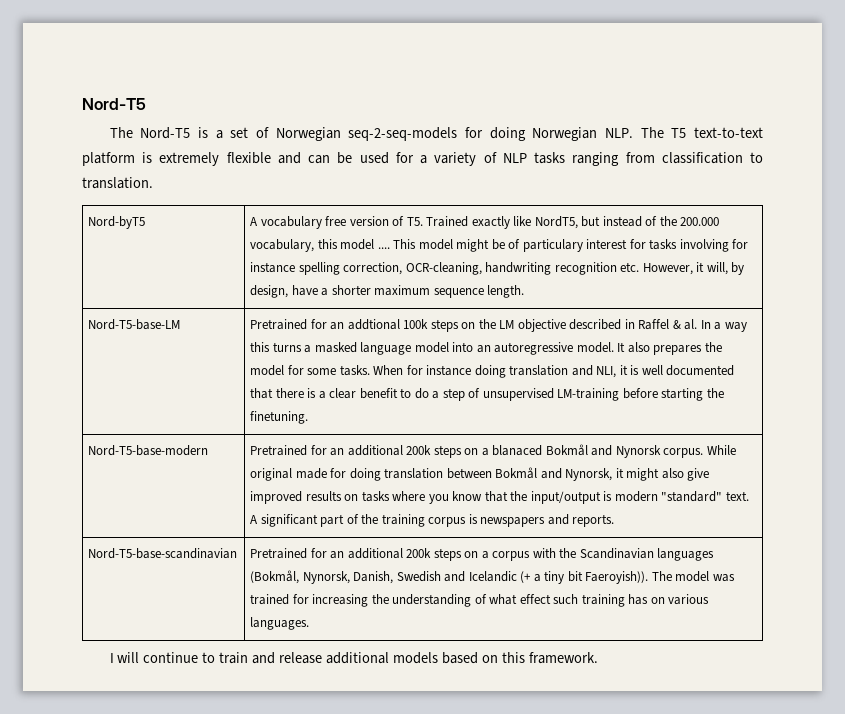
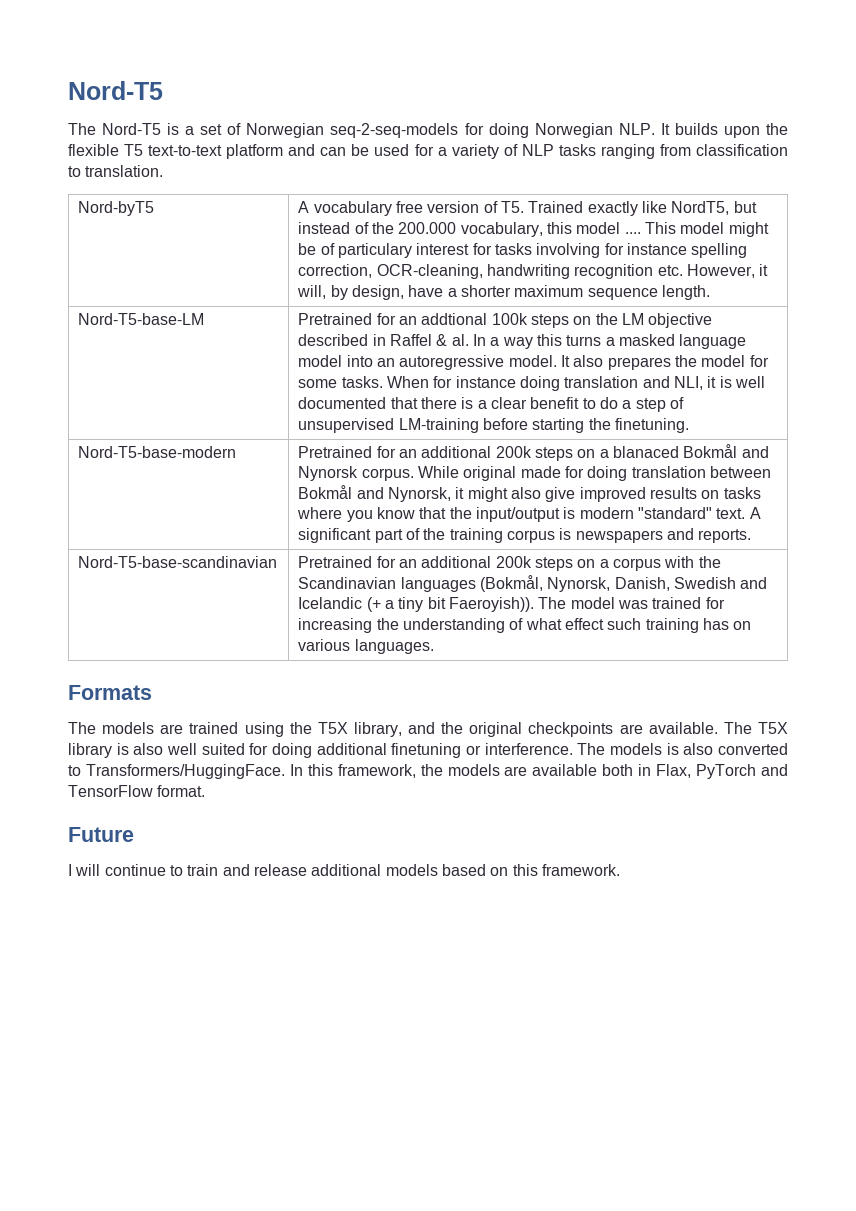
- The Nord-T5 is a set of Norwegian seq-2-seq-models for doing Norwegian NLP. The T5 text-to-text platform is extremely flexible and can be used for a variety of NLP tasks ranging from classification to translation.
+ The Nord-T5 is a set of Norwegian seq-2-seq-models for doing Norwegian NLP. It builds upon the flexible T5 text-to-text platform and can be used for a variety of NLP tasks ranging from classification to translation.
+ Formats
+ The models are trained using the T5X library, and the original checkpoints are available. The T5X library is also well suited for doing additional finetuning or interference. The models is also converted to Transformers/HuggingFace. In this framework, the models are available both in Flax, PyTorch and TensorFlow format.
+ Future

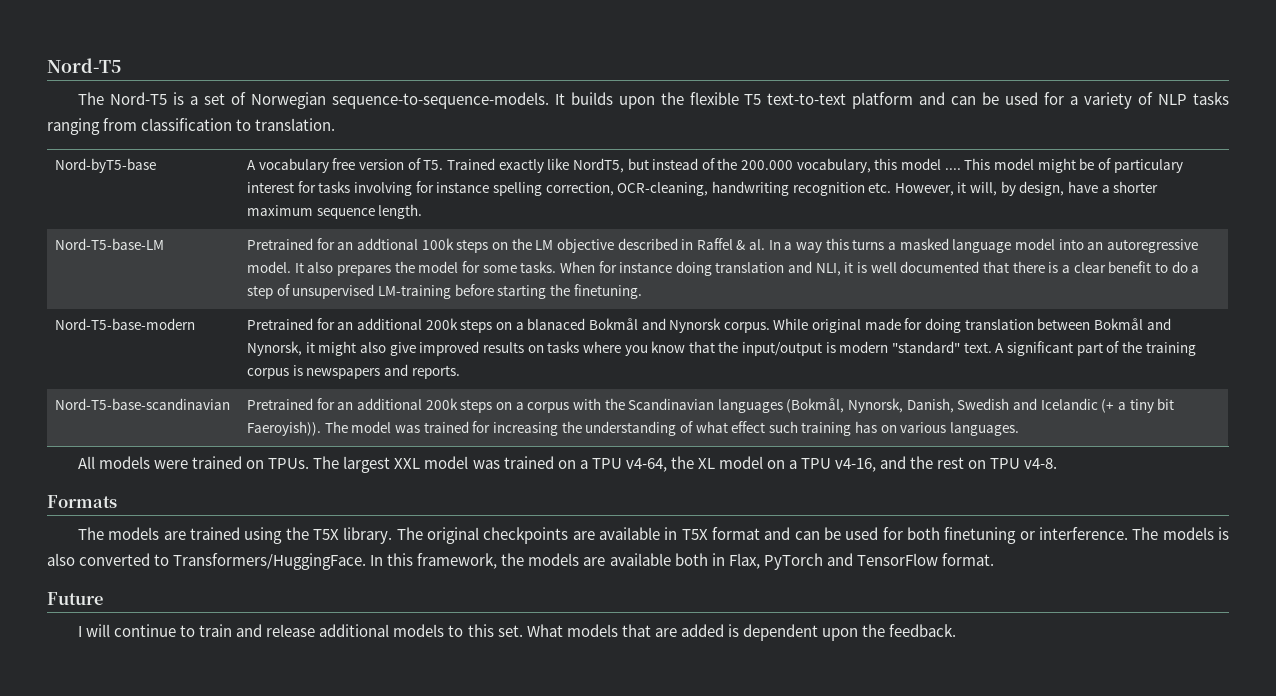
- The Nord-T5 is a set of Norwegian seq-2-seq-models for doing Norwegian NLP. It builds upon the flexible T5 text-to-text platform and can be used for a variety of NLP tasks ranging from classification to translation.
+ The Nord-T5 is a set of Norwegian sequence-to-sequence-models. It builds upon the flexible T5 text-to-text platform and can be used for a variety of NLP tasks ranging from classification to translation.
- Nord-byT5
+ Nord-byT5-base
+ All models were trained on TPUs. The largest XXL model was trained on a TPU v4-64, the XL model on a TPU v4-16, and the rest on TPU v4-8.
- The models are trained using the T5X library, and the original checkpoints are available. The T5X library is also well suited for doing additional finetuning or interference.
+ The models are trained using the T5X library. The original checkpoints are available in T5X format and can be used for both finetuning or interference.
- I will continue to train and release additional models based on this framework.
+ I will continue to train and release additional models to this set. What models that are added is dependent upon the feedback.

